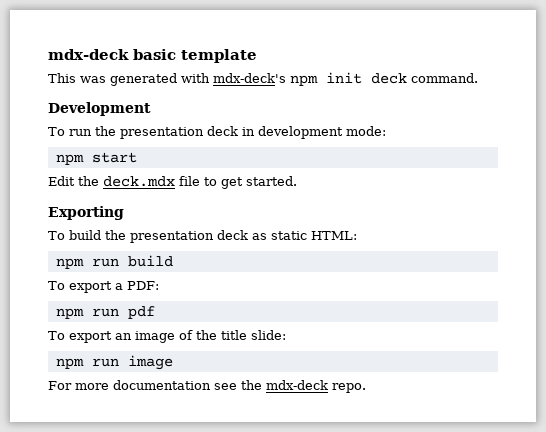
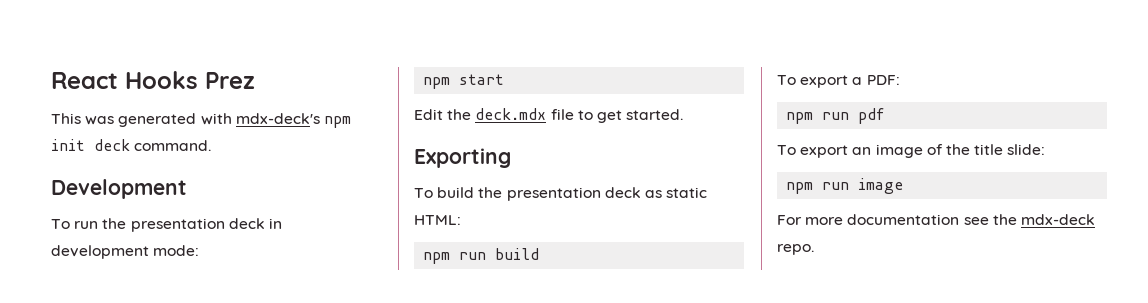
- mdx-deck basic template
+ React Hooks Prez

